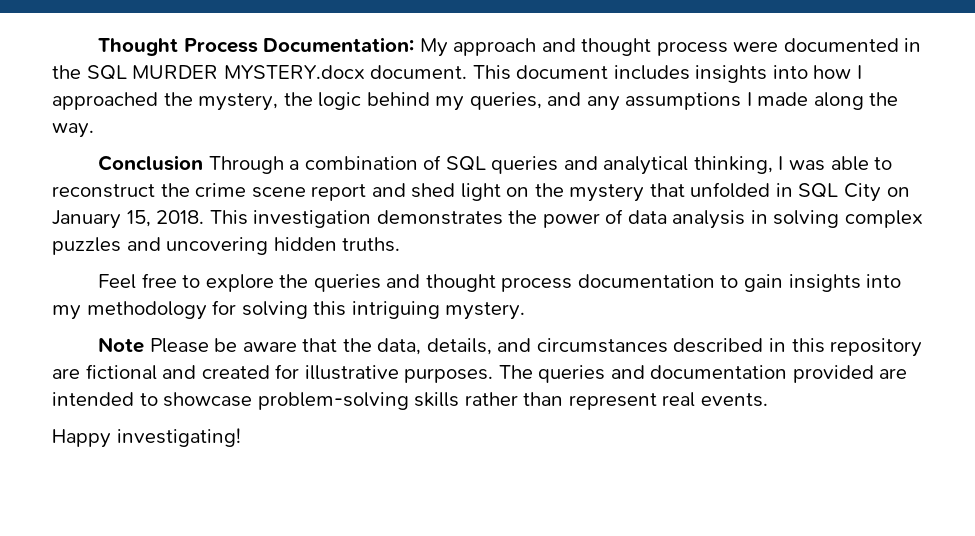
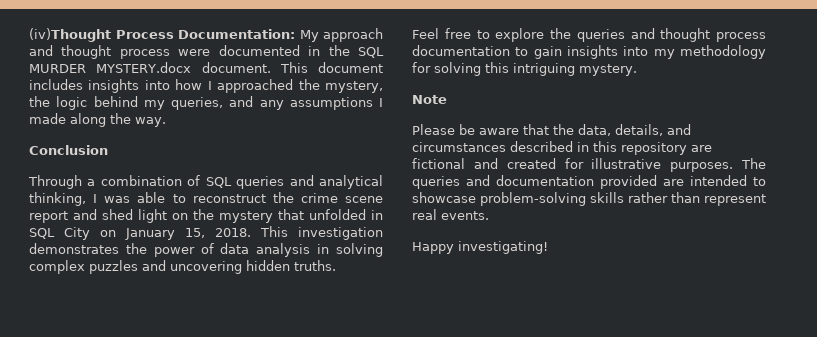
- Thought Process Documentation: My approach and thought process were documented in the SQL MURDER MYSTERY.docx document.
+ (iv)Thought Process Documentation: My approach and thought process were documented in the SQL MURDER MYSTERY.docx document.
- Conclusion Through a combination of SQL queries and analytical thinking, I was able to reconstruct the crime scene report and shed light on the mystery that unfolded in SQL City on January 15, 2018.
+ Conclusion
+ Through a combination of SQL queries and analytical thinking, I was able to reconstruct the crime scene report and shed light on the mystery that unfolded in SQL City on January 15, 2018.
- Note Please be aware that the data, details, and circumstances described in this repository are fictional and created for illustrative purposes.
+ Note
+ Please be aware that the data, details, and circumstances described in this repository are fictional and created for illustrative purposes.

